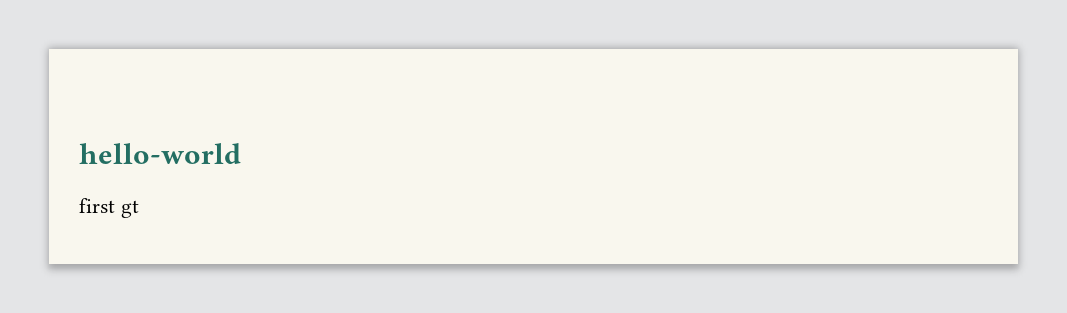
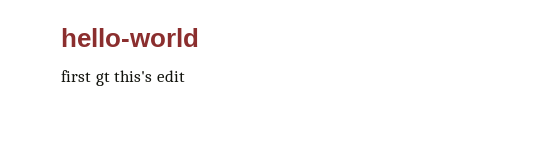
- first gt
+ first gt this's edit

